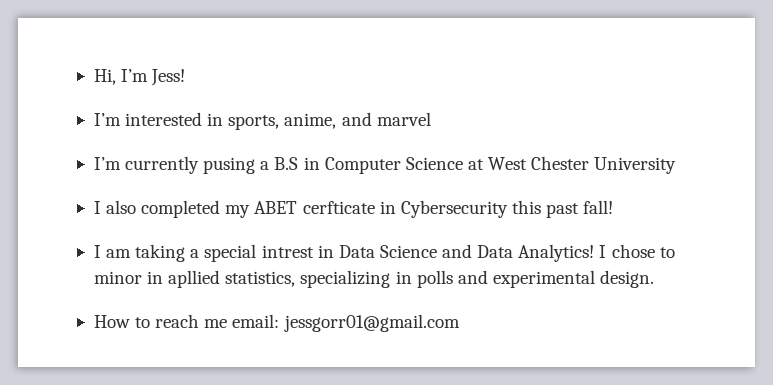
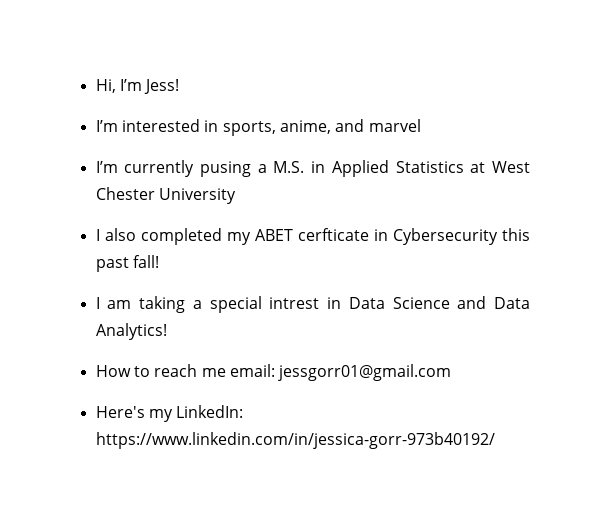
- I’m currently pusing a B.S in Computer Science at West Chester University
+ I’m currently pusing a M.S. in Applied Statistics at West Chester University
- I chose to minor in apllied statistics, specializing in polls and experimental design.
+ Here's my LinkedIn: https://www.linkedin.com/in/jessica-gorr-973b40192/

